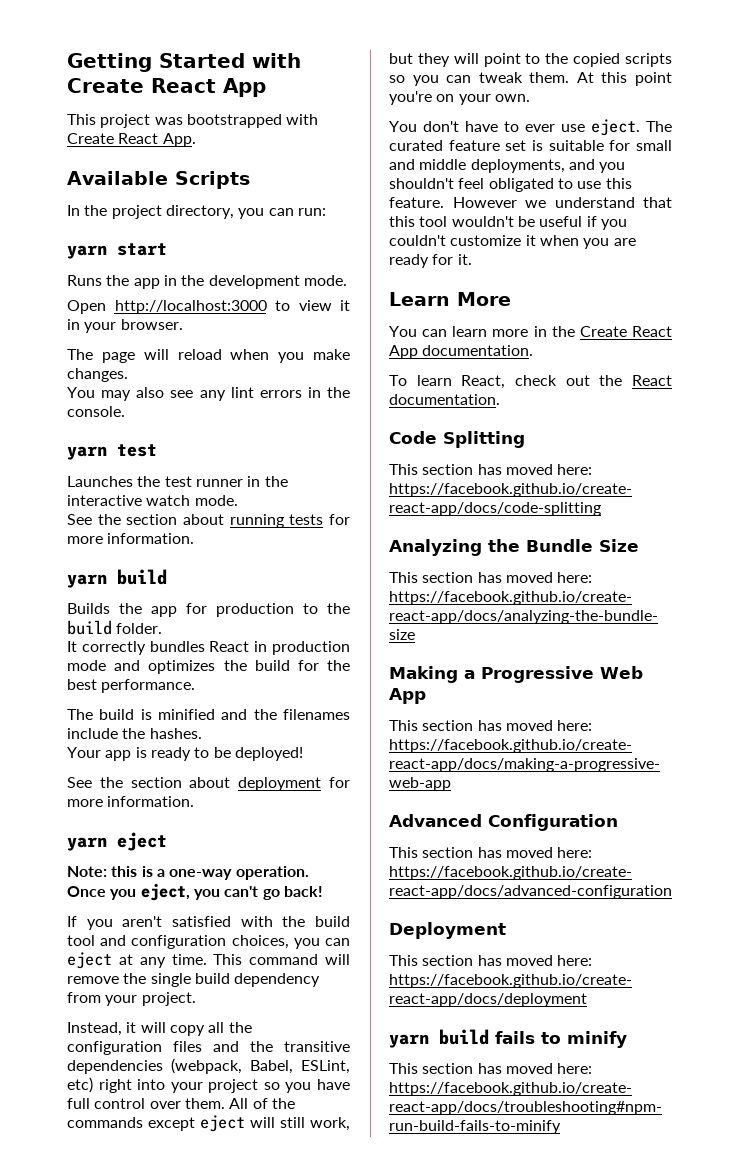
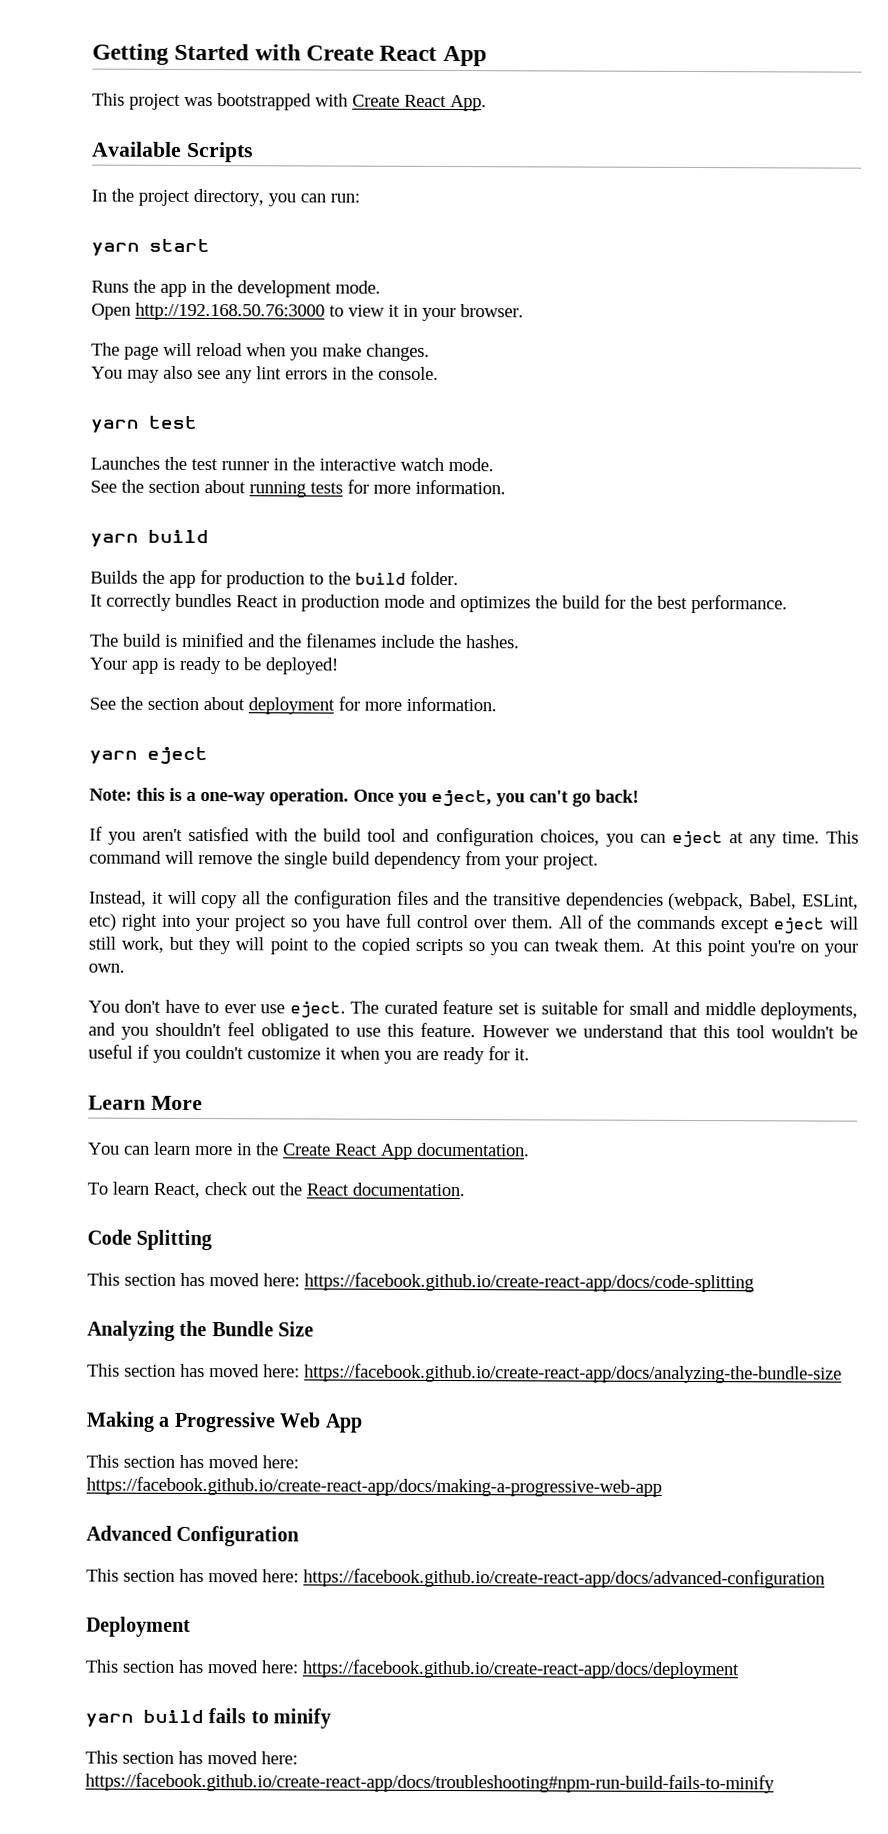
- Open http://localhost:3000 to view it in your browser.
+ Open http://192.168.50.76:3000 to view it in your browser.

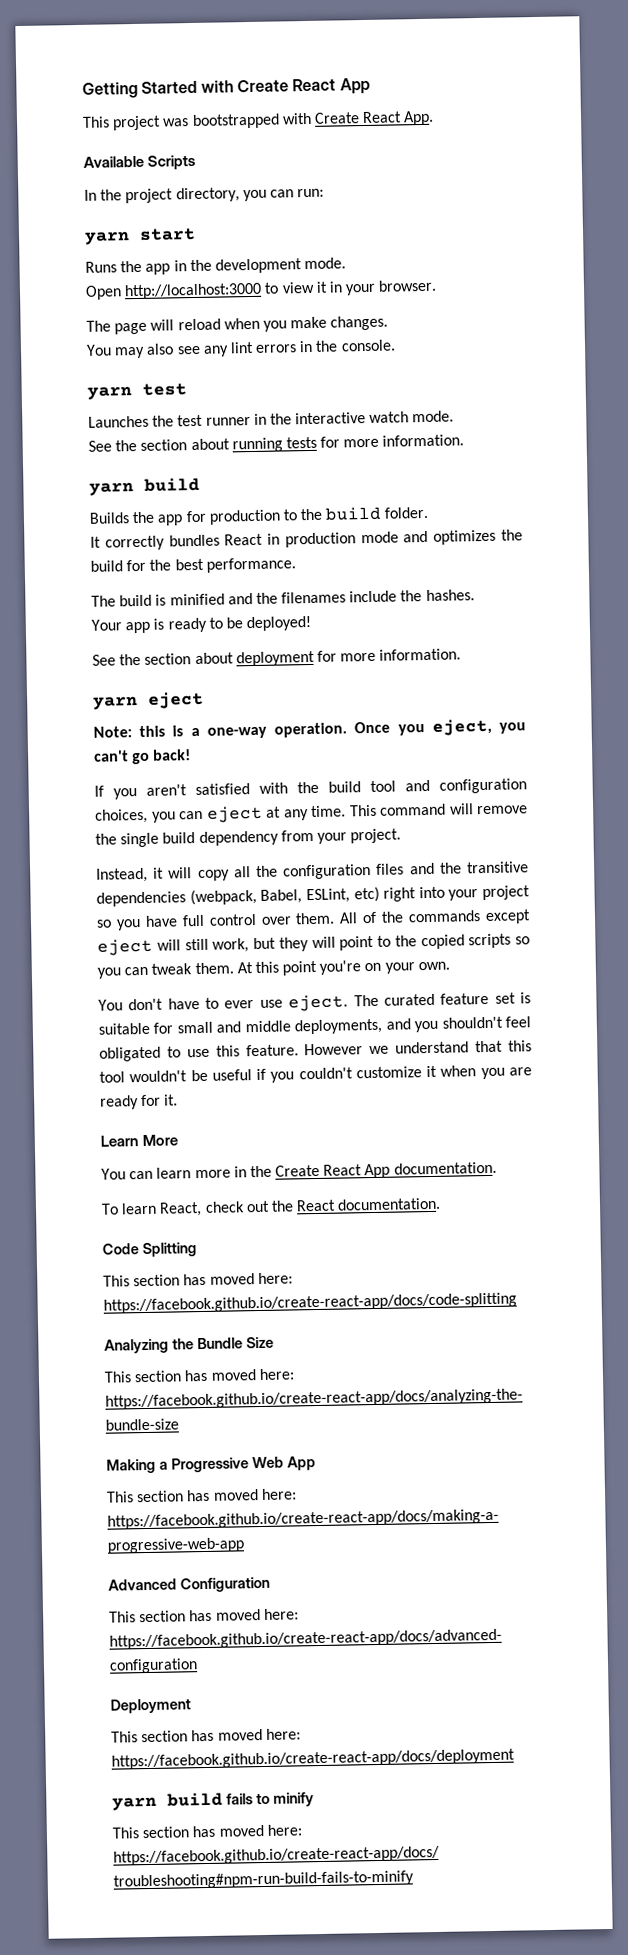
- Open http://192.168.50.76:3000 to view it in your browser.
+ Open http://localhost:3000 to view it in your browser.

